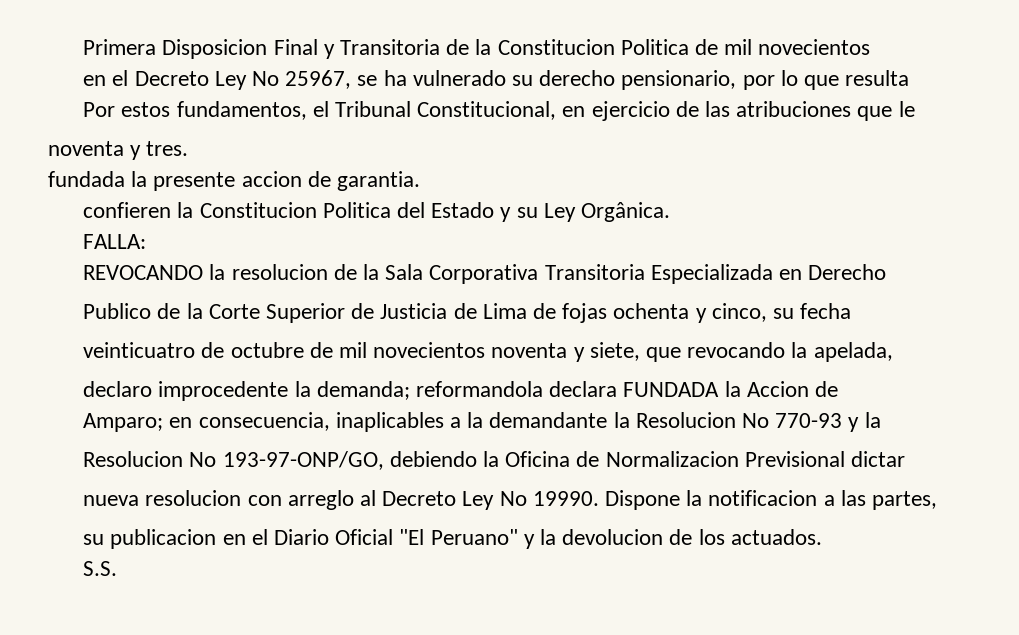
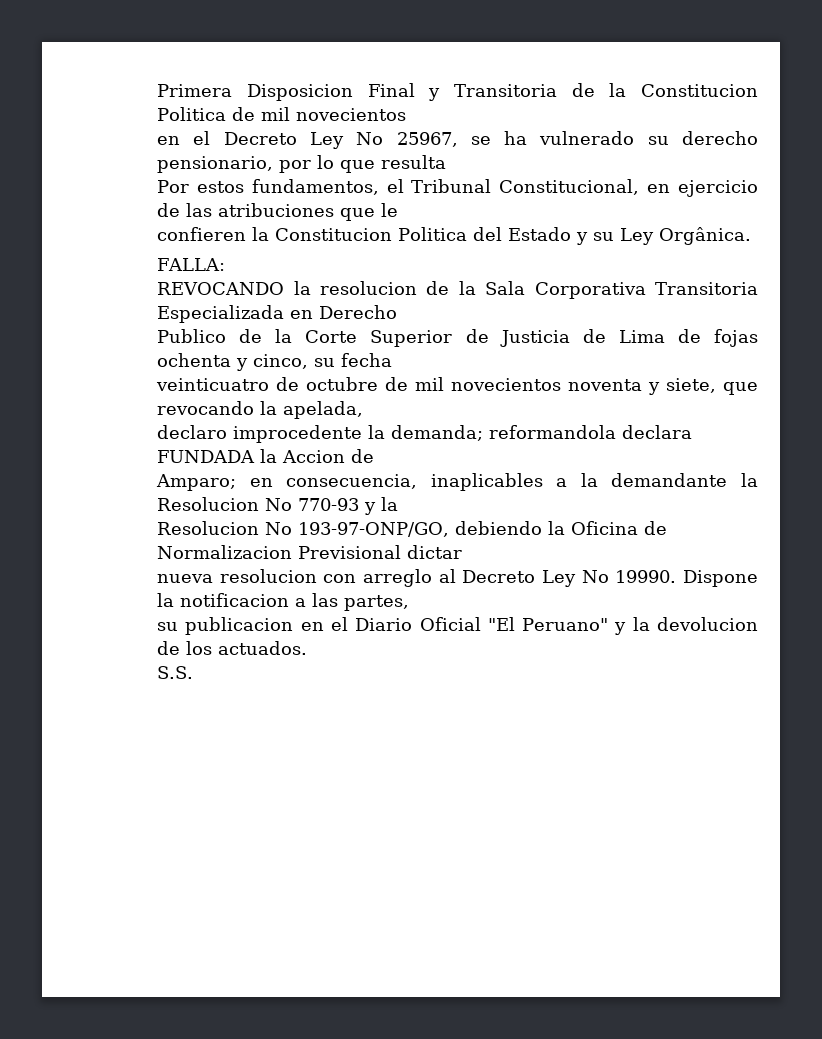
- noventa y tres.
- fundada la presente accion de garantia.

